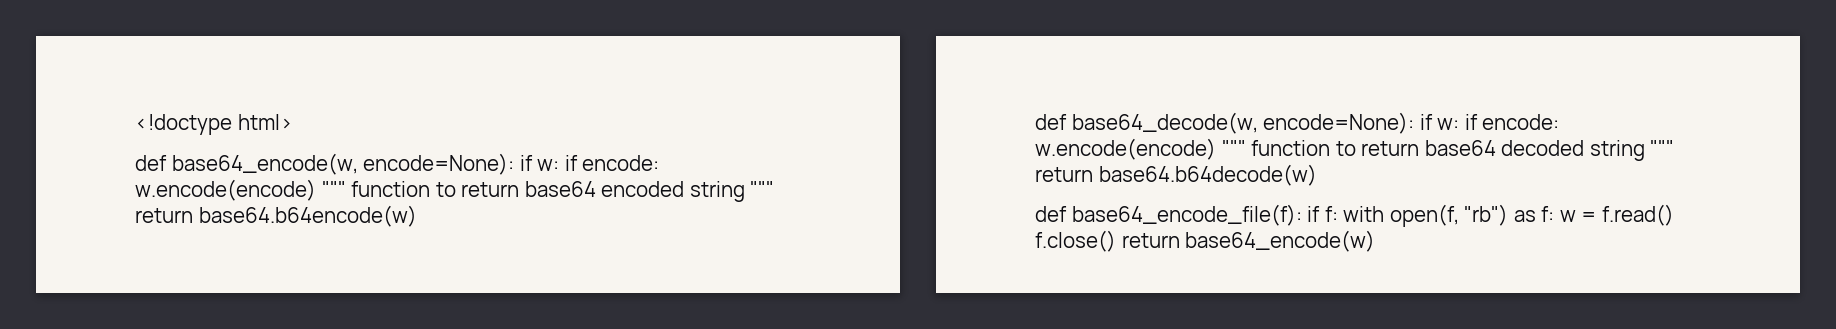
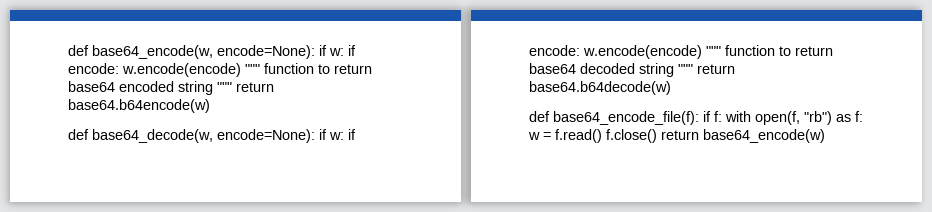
- <!doctype html>

